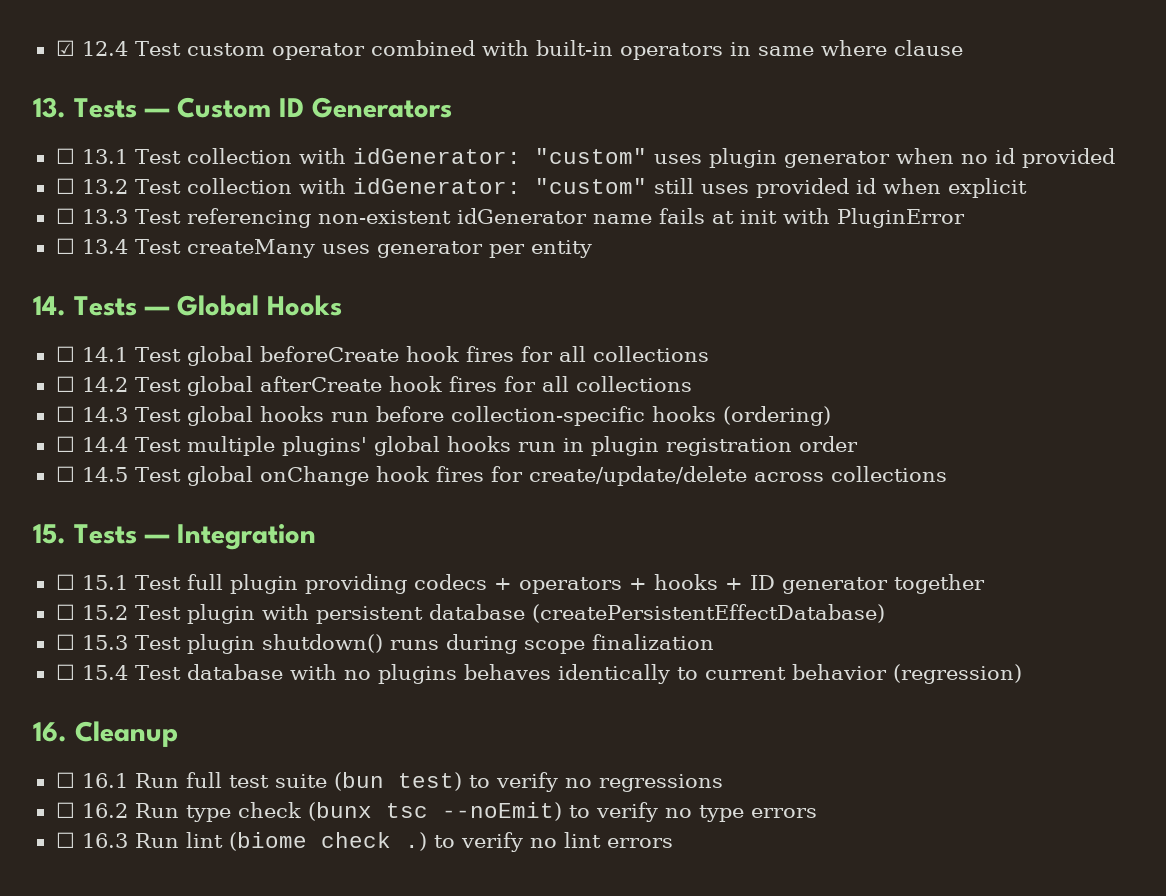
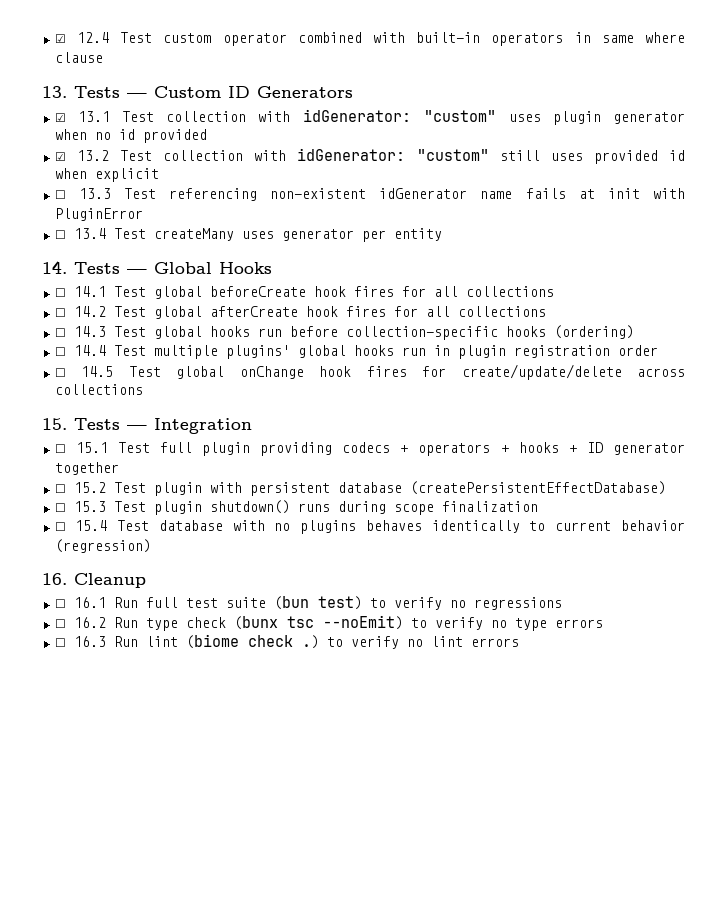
- ☐ 13.1 Test collection with idGenerator: "custom" uses plugin generator when no id provided
+ ☑ 13.1 Test collection with idGenerator: "custom" uses plugin generator when no id provided
- ☐ 13.2 Test collection with idGenerator: "custom" still uses provided id when explicit
+ ☑ 13.2 Test collection with idGenerator: "custom" still uses provided id when explicit

